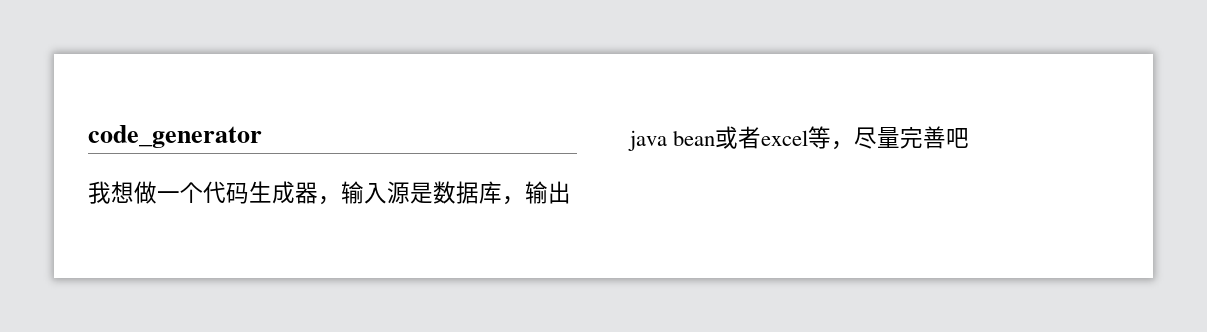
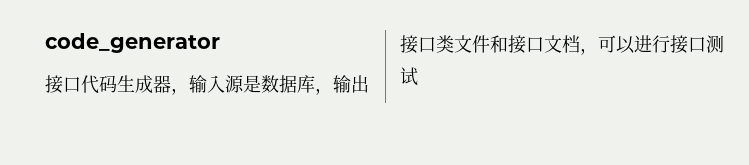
- 我想做一个代码生成器，输入源是数据库，输出java bean或者excel等，尽量完善吧
+ 接口代码生成器，输入源是数据库，输出接口类文件和接口文档，可以进行接口测试

